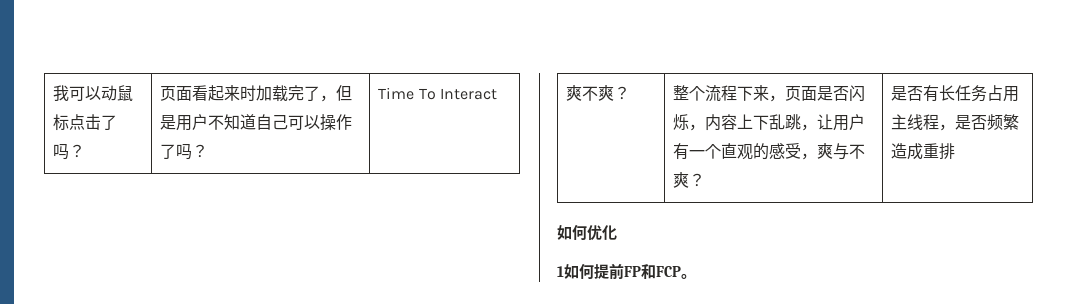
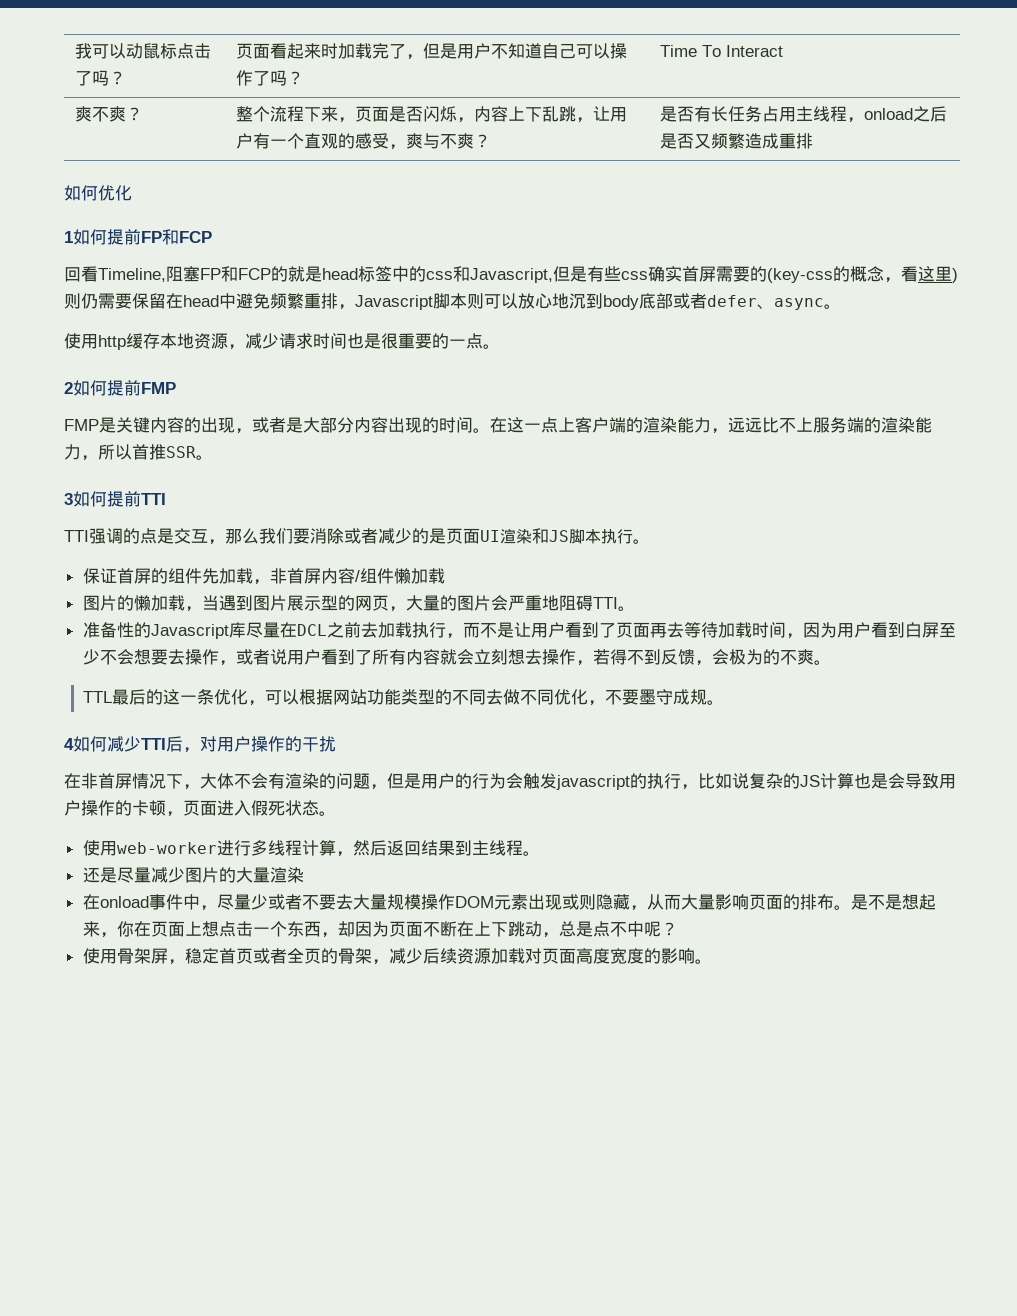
- 爽不爽？ | 整个流程下来，页面是否闪烁，内容上下乱跳，让用户有一个直观的感受，爽与不爽？ | 是否有长任务占用主线程，是否频繁造成重排
+ 爽不爽？ | 整个流程下来，页面是否闪烁，内容上下乱跳，让用户有一个直观的感受，爽与不爽？ | 是否有长任务占用主线程，onload之后是否又频繁造成重排
- 1如何提前FP和FCP。
+ 1如何提前FP和FCP
+ 回看Timeline,阻塞FP和FCP的就是head标签中的css和Javascript,但是有些css确实首屏需要的(key-css的概念，看这里)则仍需要保留在head中避免频繁重排，Javascript脚本则可以放心地沉到body底部或者defer、async。
+ 使用http缓存本地资源，减少请求时间也是很重要的一点。
+ 2如何提前FMP
+ FMP是关键内容的出现，或者是大部分内容出现的时间。在这一点上客户端的渲染能力，远远比不上服务端的渲染能力，所以首推SSR。
+ 3如何提前TTI
+ TTI强调的点是交互，那么我们要消除或者减少的是页面UI渲染和JS脚本执行。
+ 保证首屏的组件先加载，非首屏内容/组件懒加载
+ 图片的懒加载，当遇到图片展示型的网页，大量的图片会严重地阻碍TTI。
+ 准备性的Javascript库尽量在DCL之前去加载执行，而不是让用户看到了页面再去等待加载时间，因为用户看到白屏至少不会想要去操作，或者说用户看到了所有内容就会立刻想去操作，若得不到反馈，会极为的不爽。
+ TTL最后的这一条优化，可以根据网站功能类型的不同去做不同优化，不要墨守成规。
+ 4如何减少TTI后，对用户操作的干扰
+ 在非首屏情况下，大体不会有渲染的问题，但是用户的行为会触发javascript的执行，比如说复杂的JS计算也是会导致用户操作的卡顿，页面进入假死状态。
+ 使用web-worker进行多线程计算，然后返回结果到主线程。
+ 还是尽量减少图片的大量渲染
+ 在onload事件中，尽量少或者不要去大量规模操作DOM元素出现或则隐藏，从而大量影响页面的排布。是不是想起来，你在页面上想点击一个东西，却因为页面不断在上下跳动，总是点不中呢？
+ 使用骨架屏，稳定首页或者全页的骨架，减少后续资源加载对页面高度宽度的影响。

